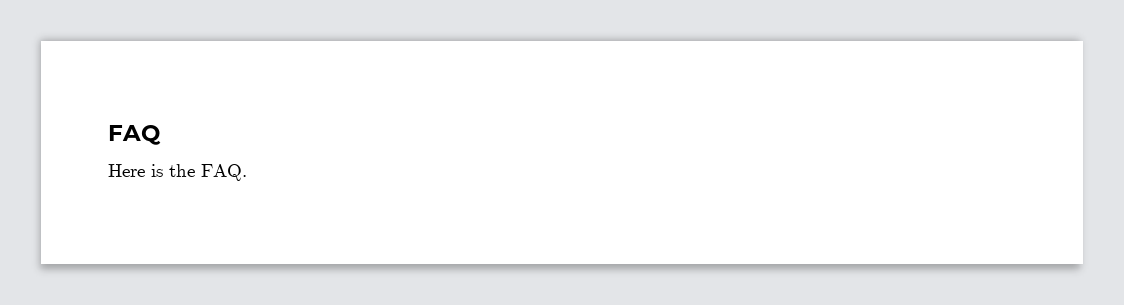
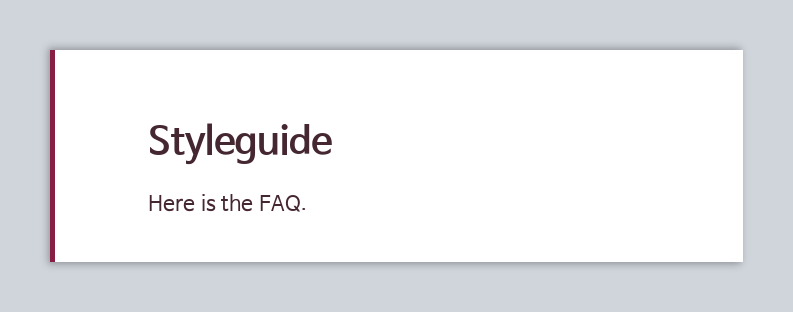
- FAQ
+ Styleguide

